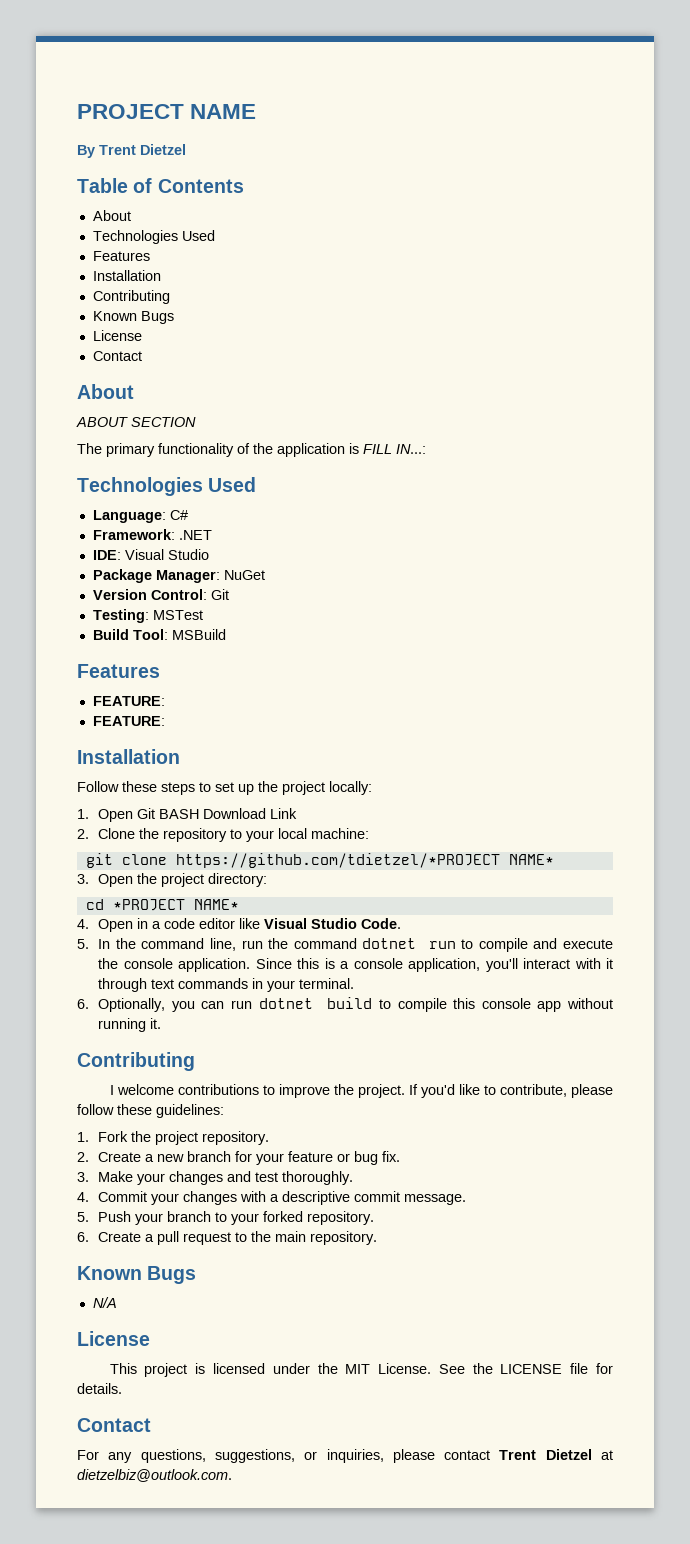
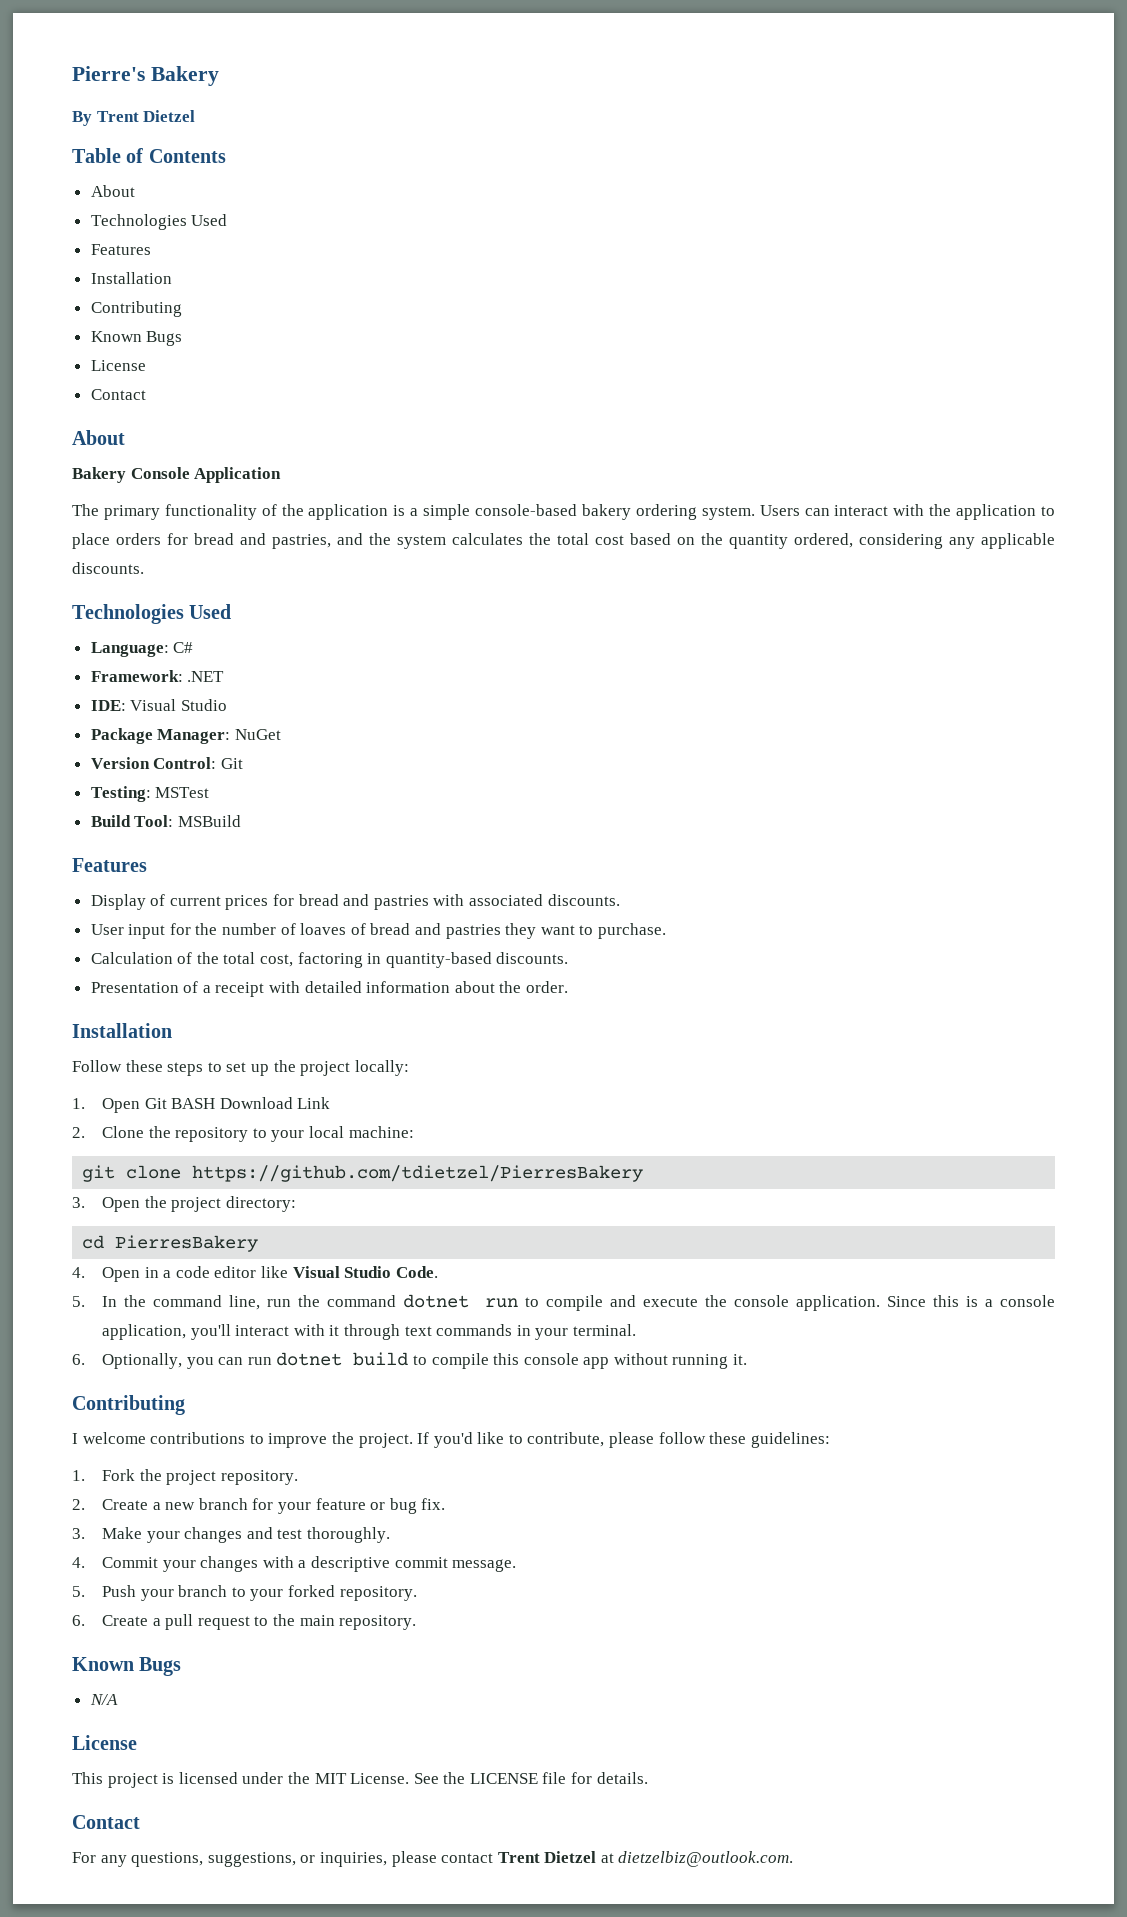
- PROJECT NAME
+ Pierre's Bakery
- ABOUT SECTION
+ Bakery Console Application
- The primary functionality of the application is FILL IN...:
+ The primary functionality of the application is a simple console-based bakery ordering system. Users can interact with the application to place orders for bread and pastries, and the system calculates the total cost based on the quantity ordered, considering any applicable discounts.
  Build Tool: MSBuild
  Features
- FEATURE:
- FEATURE:
+ Display of current prices for bread and pastries with associated discounts.
+ User input for the number of loaves of bread and pastries they want to purchase.
+ Calculation of the total cost, factoring in quantity-based discounts.
+ Presentation of a receipt with detailed information about the order.
- git clone https://github.com/tdietzel/*PROJECT NAME*
+ git clone https://github.com/tdietzel/PierresBakery
- cd *PROJECT NAME*
+ cd PierresBakery

